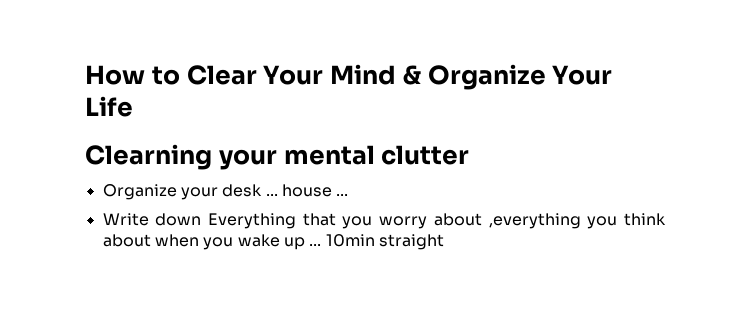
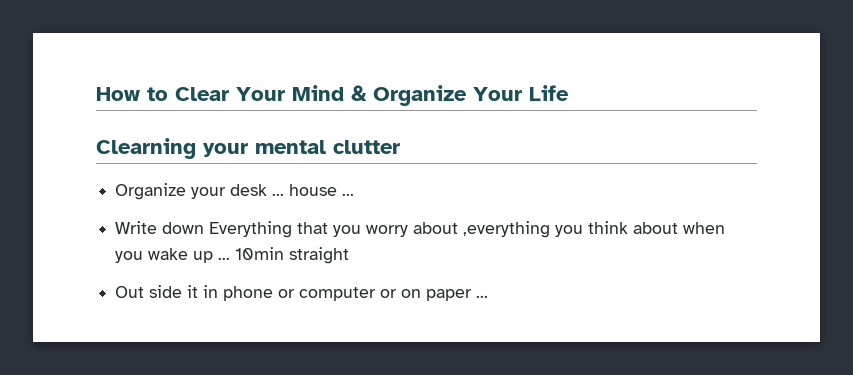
+ Out side it in phone or computer or on paper ...

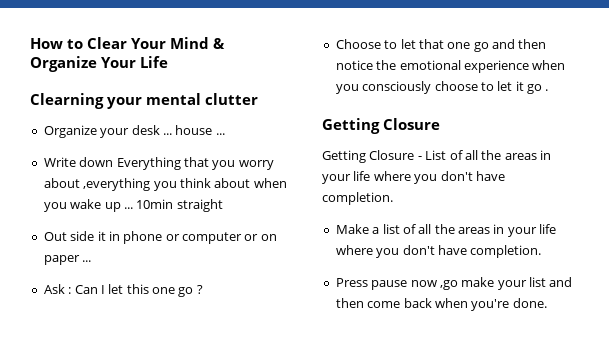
+ Ask : Can I let this one go ?
+ Choose to let that one go and then notice the emotional experience when you consciously choose to let it go .
+ Getting Closure
+ Getting Closure - List of all the areas in your life where you don't have completion.
+ Make a list of all the areas in your life where you don't have completion.
+ Press pause now ,go make your list and then come back when you're done.

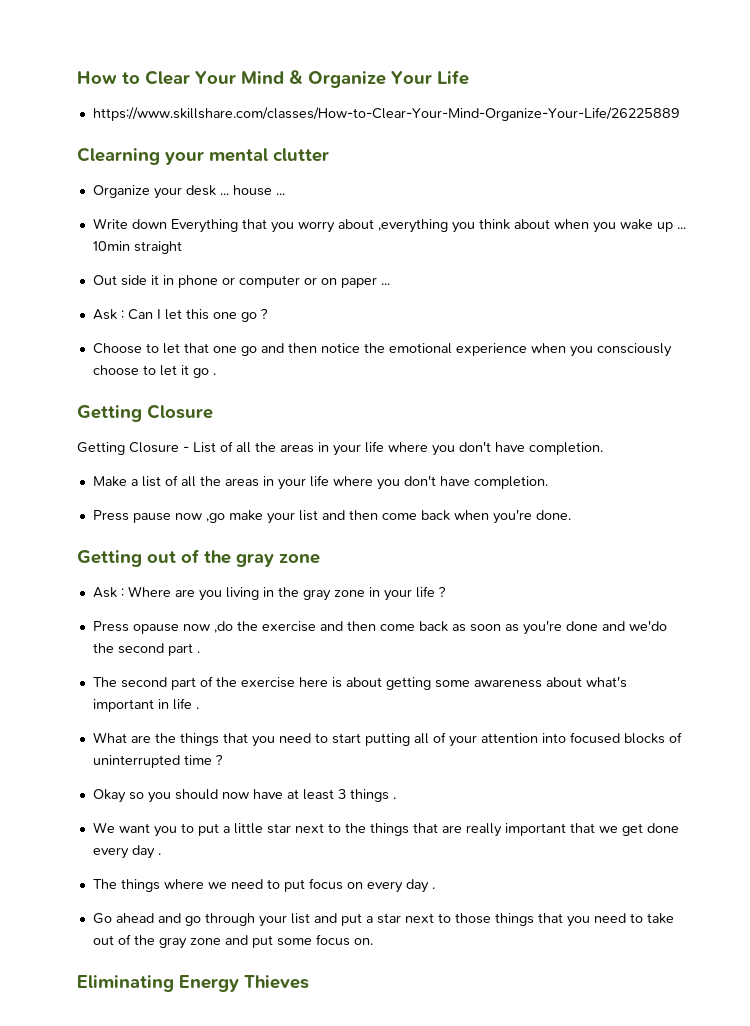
+ https://www.skillshare.com/classes/How-to-Clear-Your-Mind-Organize-Your-Life/26225889
+ Getting out of the gray zone
+ Ask : Where are you living in the gray zone in your life ?
+ Press opause now ,do the exercise and then come back as soon as you're done and we'do the second part .
+ The second part of the exercise here is about getting some awareness about what's important in life .
+ What are the things that you need to start putting all of your attention into focused blocks of uninterrupted time ?
+ Okay so you should now have at least 3 things .
+ We want you to put a little star next to the things that are really important that we get done every day .
+ The things where we need to put focus on every day .
+ Go ahead and go through your list and put a star next to those things that you need to take out of the gray zone and put some focus on.
+ Eliminating Energy Thieves

